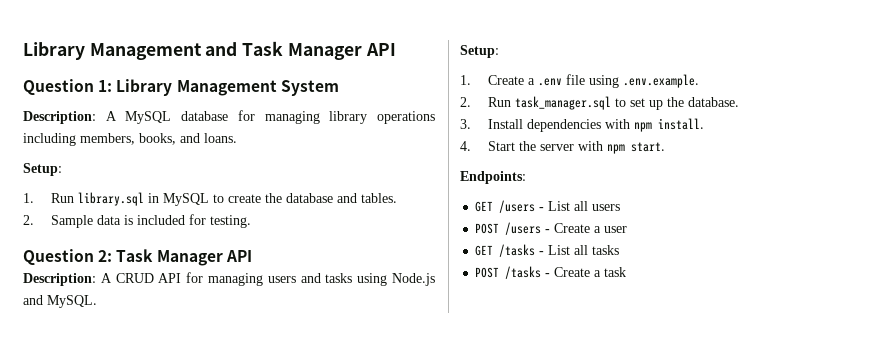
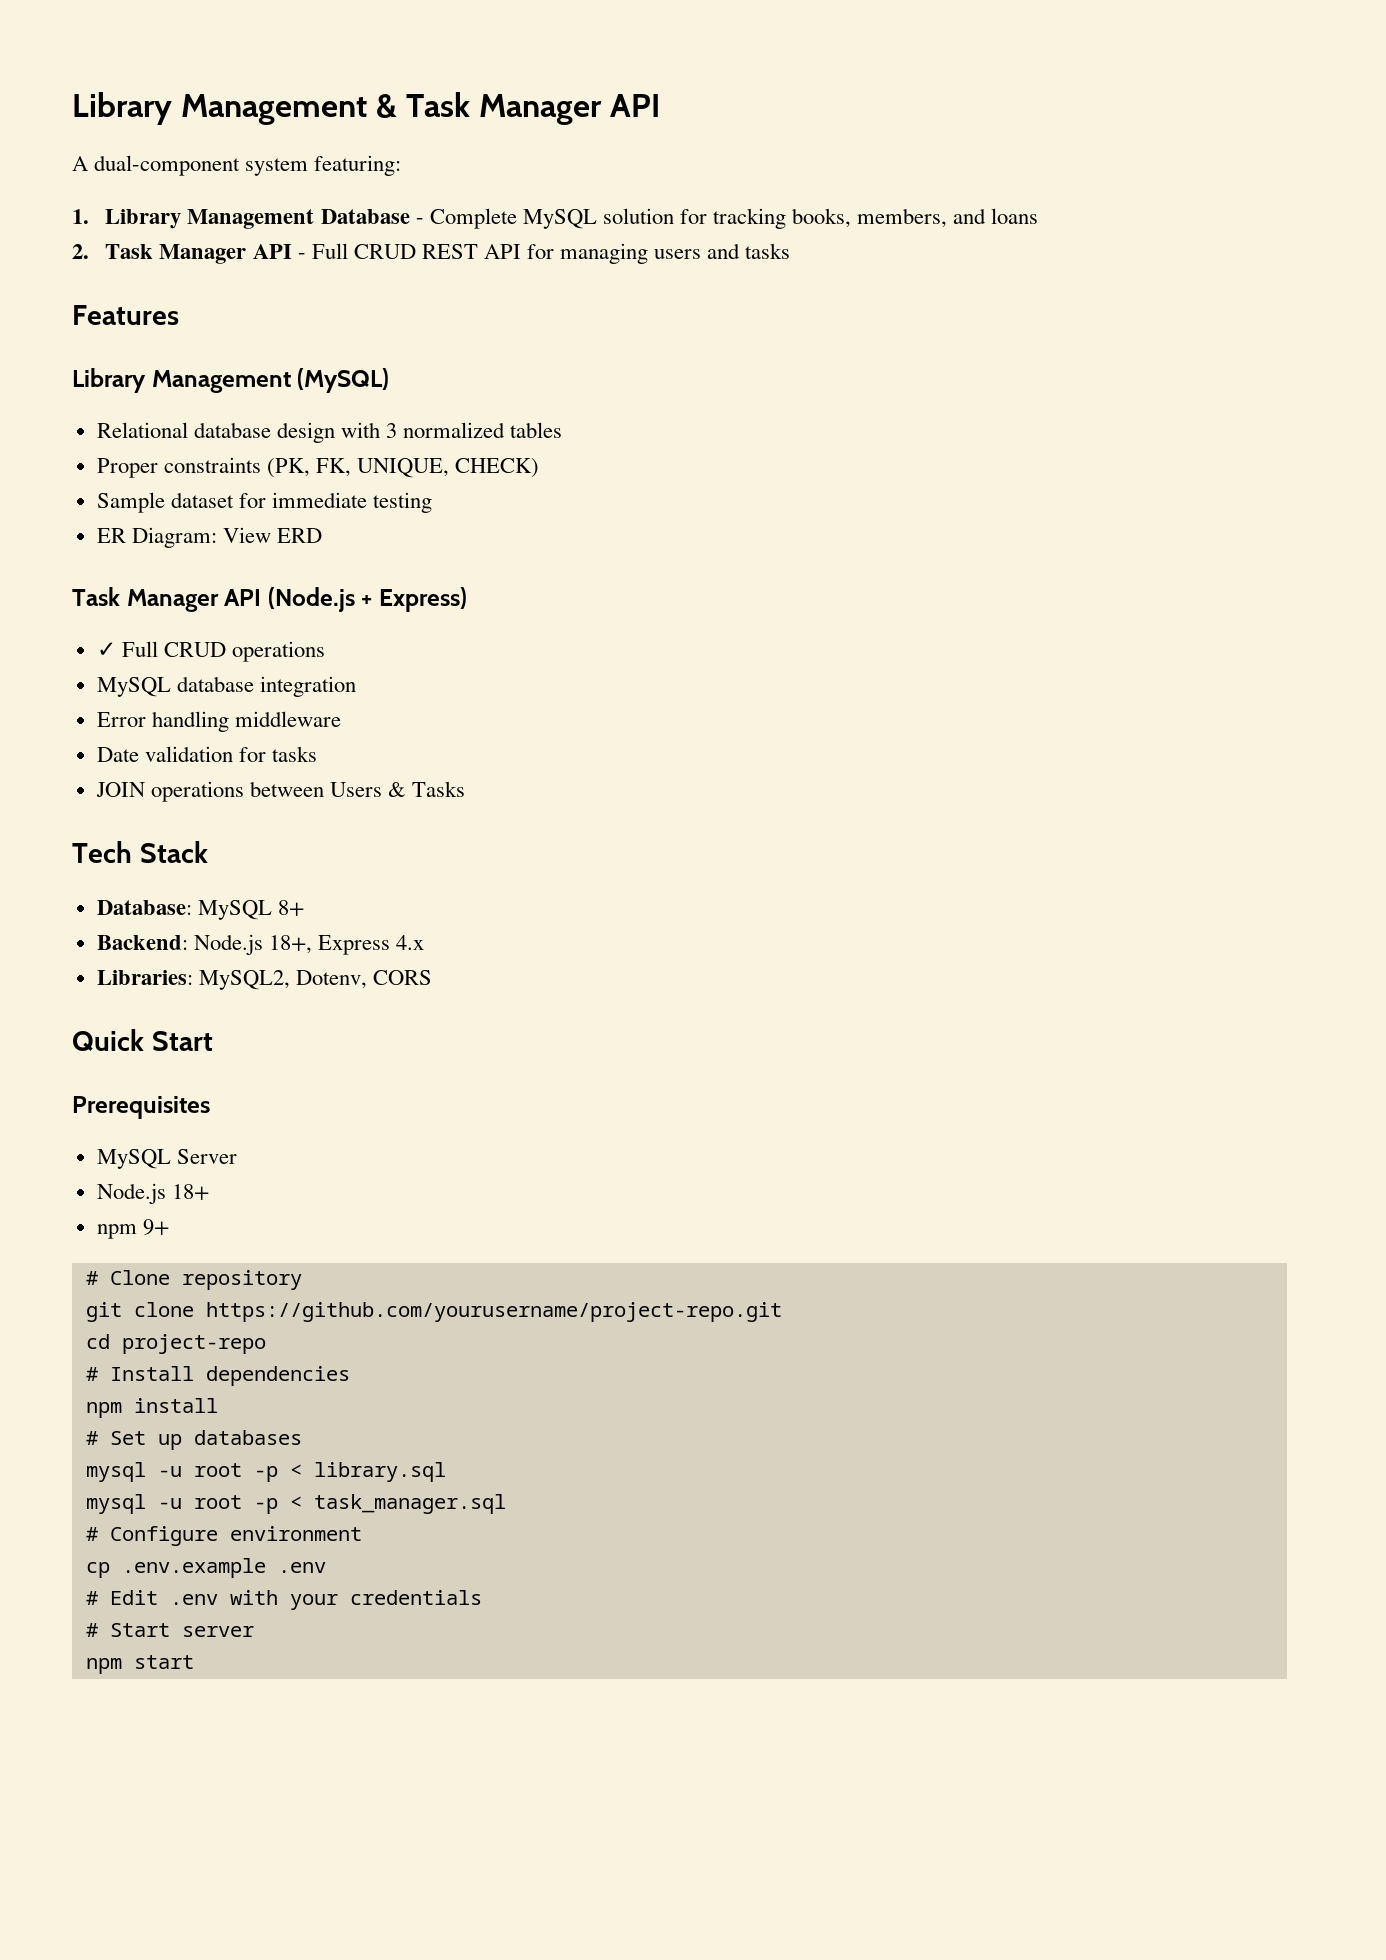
- Library Management and Task Manager API
- Question 1: Library Management System
- Description: A MySQL database for managing library operations including members, books, and loans.
- Setup:
- 1. Run library.sql in MySQL to create the database and tables.
- 2. Sample data is included for testing.
- Question 2: Task Manager API
- Description: A CRUD API for managing users and tasks using Node.js and MySQL.
- Setup:
- 1. Create a .env file using .env.example.
- 2. Run task_manager.sql to set up the database.
- 3. Install dependencies with npm install.
- 4. Start the server with npm start.
- Endpoints:
- GET /users - List all users
- POST /users - Create a user
- GET /tasks - List all tasks
- POST /tasks - Create a task
+ Library Management & Task Manager API
+ A dual-component system featuring:
+ 1. Library Management Database - Complete MySQL solution for tracking books, members, and loans
+ 2. Task Manager API - Full CRUD REST API for managing users and tasks
+ Features
+ Library Management (MySQL)
+ Relational database design with 3 normalized tables
+ Proper constraints (PK, FK, UNIQUE, CHECK)
+ Sample dataset for immediate testing
+ ER Diagram: View ERD
+ Task Manager API (Node.js + Express)
+ ✓ Full CRUD operations
+ MySQL database integration
+ Error handling middleware
+ Date validation for tasks
+ JOIN operations between Users & Tasks
+ Tech Stack
+ Database: MySQL 8+
+ Backend: Node.js 18+, Express 4.x
+ Libraries: MySQL2, Dotenv, CORS
+ Quick Start
+ Prerequisites
+ MySQL Server
+ Node.js 18+
+ npm 9+
+ # Clone repository
+ git clone https://github.com/yourusername/project-repo.git
+ cd project-repo
+ # Install dependencies
+ npm install
+ # Set up databases
+ mysql -u root -p < library.sql
+ mysql -u root -p < task_manager.sql
+ # Configure environment
+ cp .env.example .env
+ # Edit .env with your credentials
+ # Start server
+ npm start

